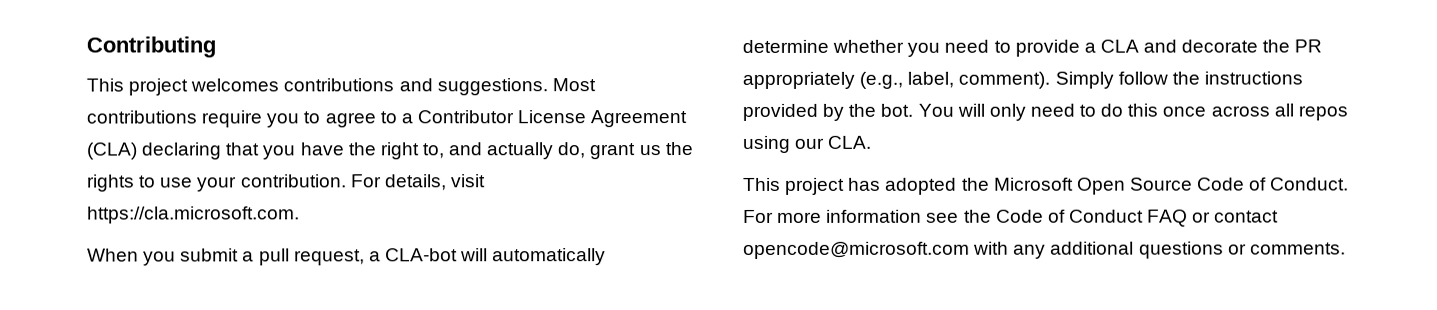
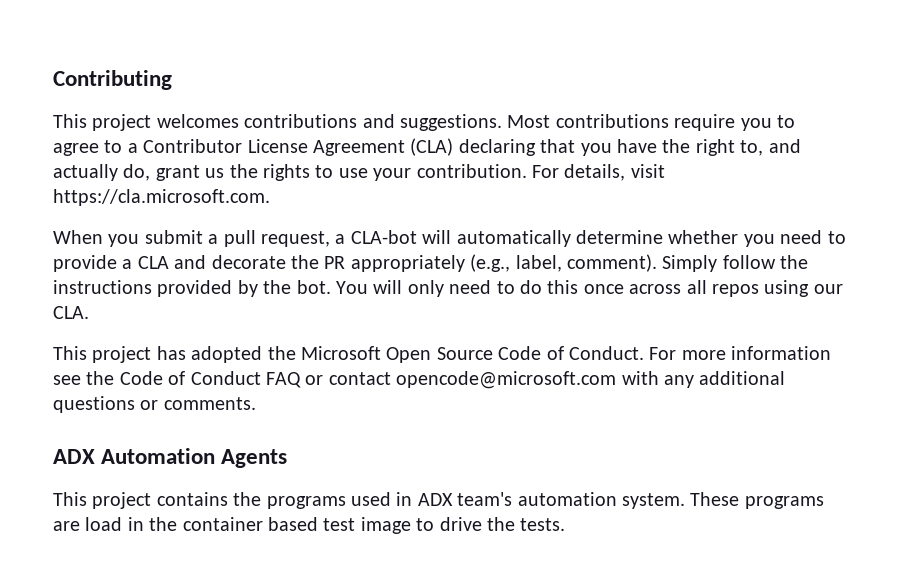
+ ADX Automation Agents
+ This project contains the programs used in ADX team's automation system. These programs are load in the container based test image to drive the tests.

